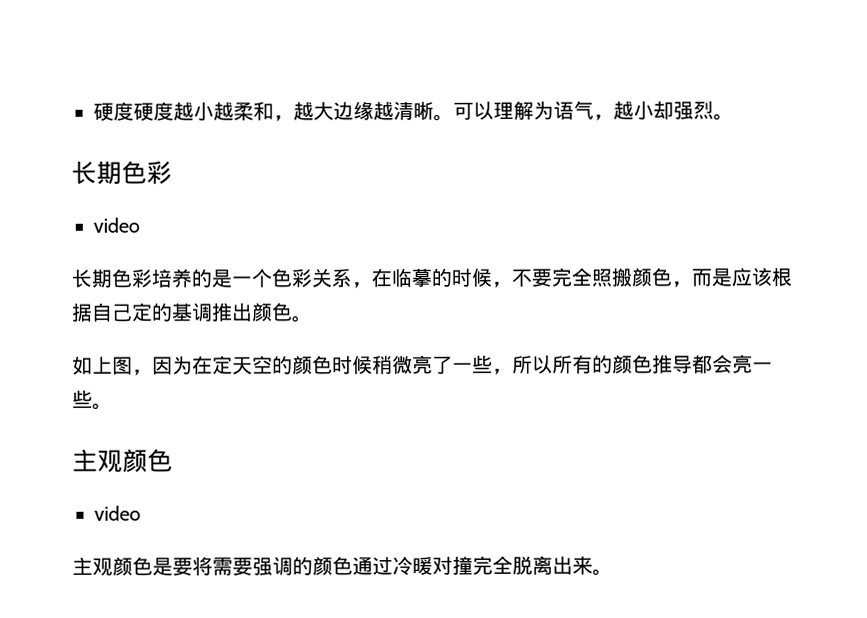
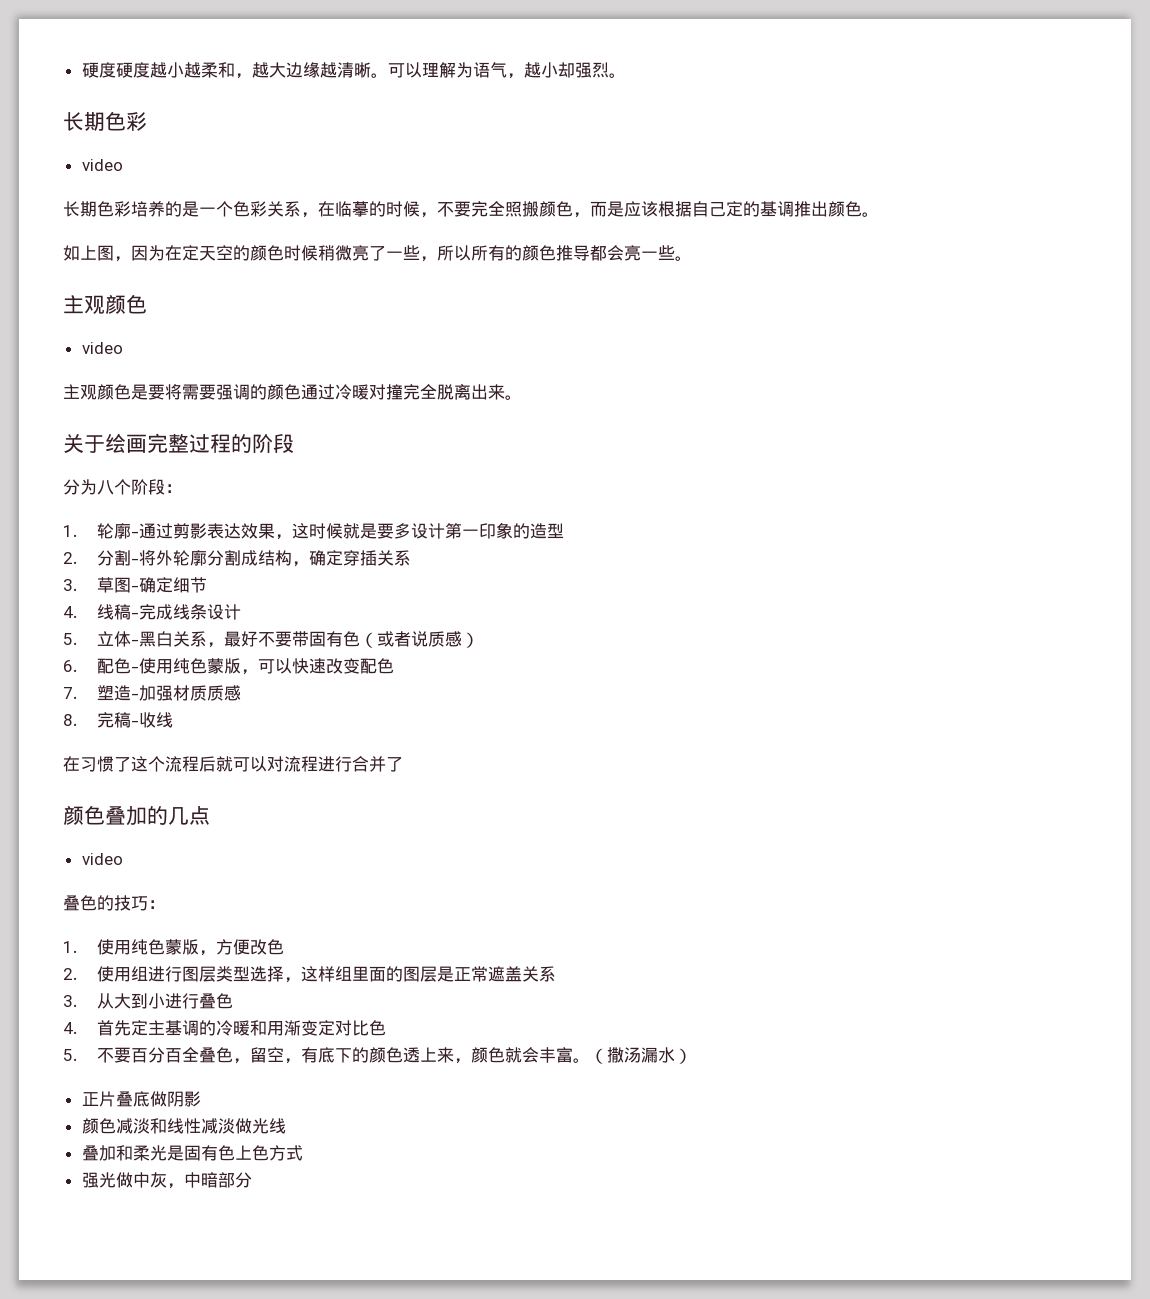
+ 关于绘画完整过程的阶段
+ 分为八个阶段：
+ 1.轮廓-通过剪影表达效果，这时候就是要多设计第一印象的造型
+ 2.分割-将外轮廓分割成结构，确定穿插关系
+ 3.草图-确定细节
+ 4.线稿-完成线条设计
+ 5.立体-黑白关系，最好不要带固有色（或者说质感）
+ 6.配色-使用纯色蒙版，可以快速改变配色
+ 7.塑造-加强材质质感
+ 8.完稿-收线
+ 在习惯了这个流程后就可以对流程进行合并了
+ 颜色叠加的几点
+ video
+ 叠色的技巧：
+ 1.使用纯色蒙版，方便改色
+ 2.使用组进行图层类型选择，这样组里面的图层是正常遮盖关系
+ 3.从大到小进行叠色
+ 4.首先定主基调的冷暖和用渐变定对比色
+ 5.不要百分百全叠色，留空，有底下的颜色透上来，颜色就会丰富。（撒汤漏水）
+ 正片叠底做阴影
+ 颜色减淡和线性减淡做光线
+ 叠加和柔光是固有色上色方式
+ 强光做中灰，中暗部分

